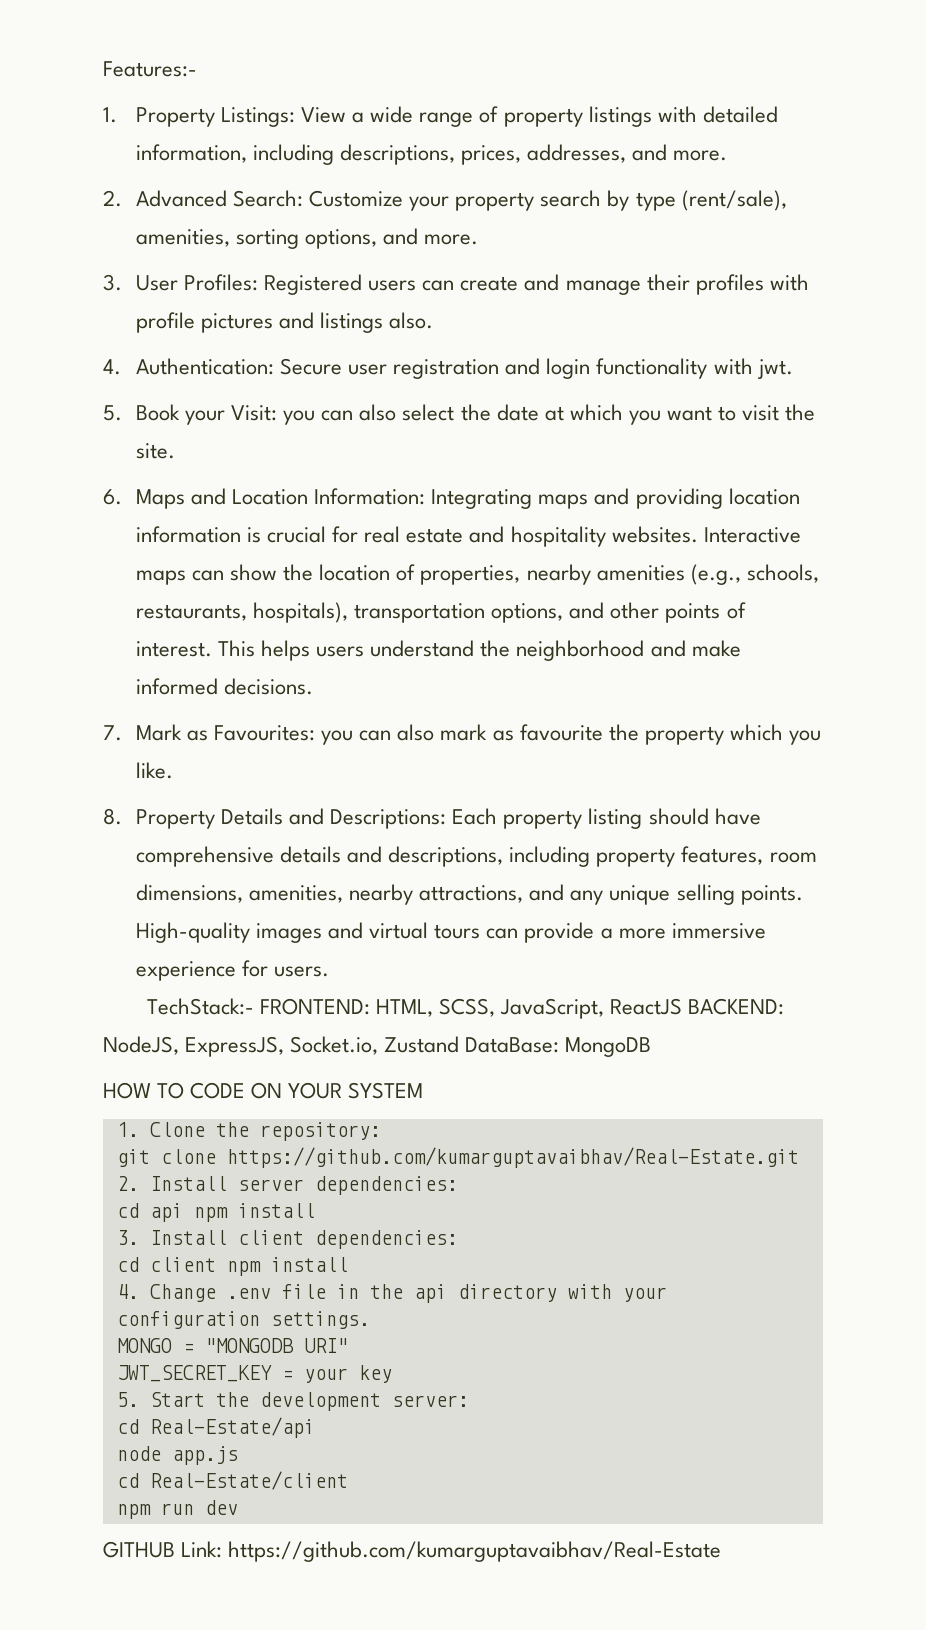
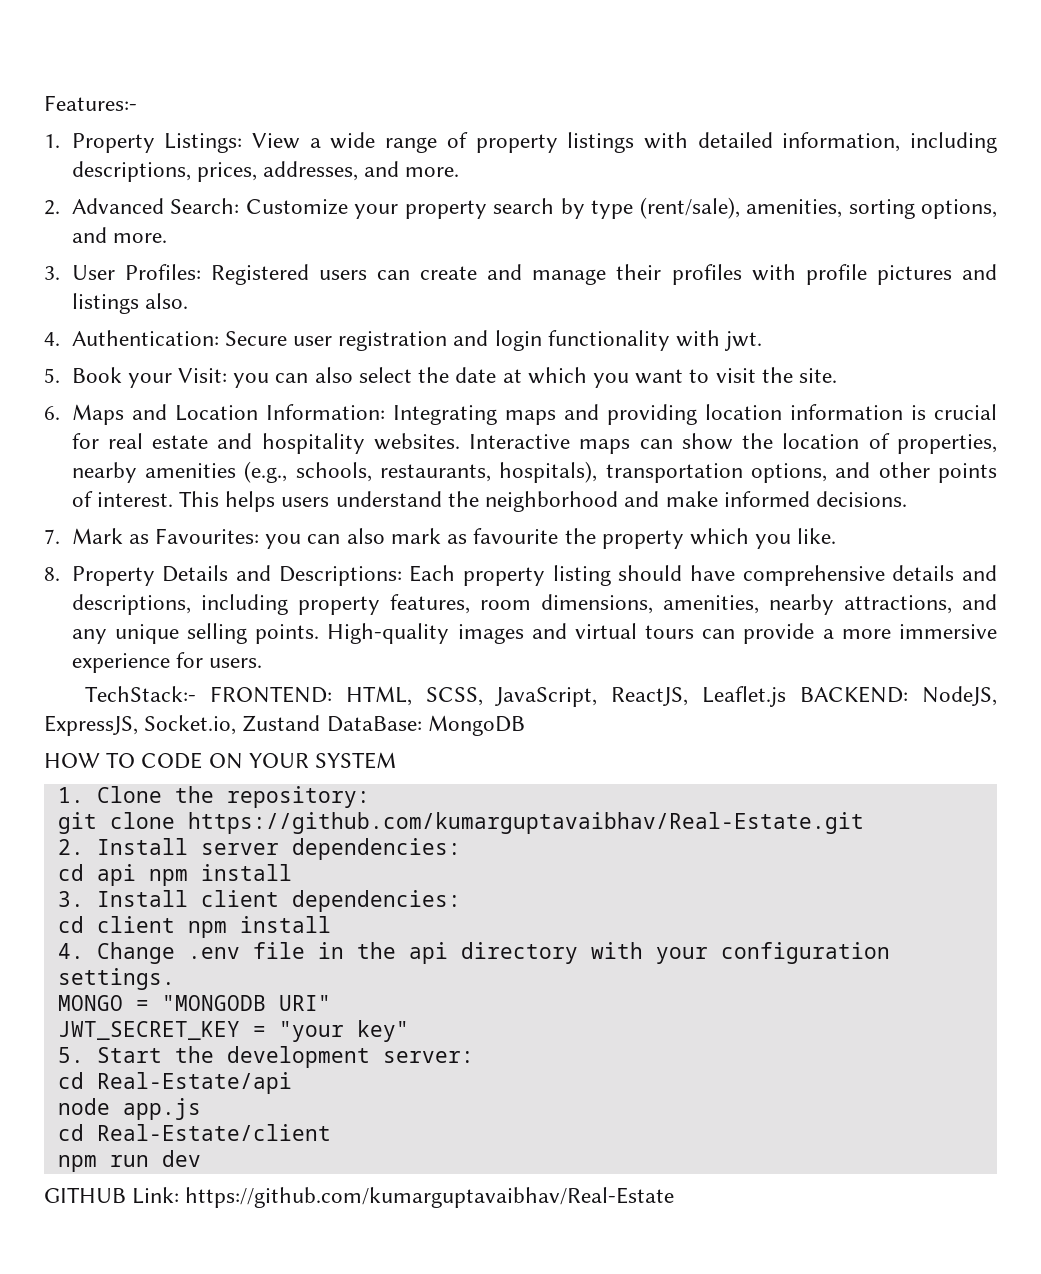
- TechStack:- FRONTEND: HTML, SCSS, JavaScript, ReactJS BACKEND: NodeJS, ExpressJS, Socket.io, Zustand DataBase: MongoDB
+ TechStack:- FRONTEND: HTML, SCSS, JavaScript, ReactJS, Leaflet.js BACKEND: NodeJS, ExpressJS, Socket.io, Zustand DataBase: MongoDB
- JWT_SECRET_KEY = your key
+ JWT_SECRET_KEY = "your key"

